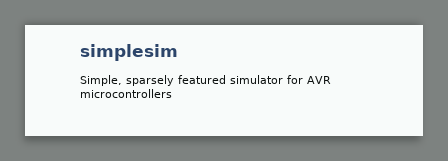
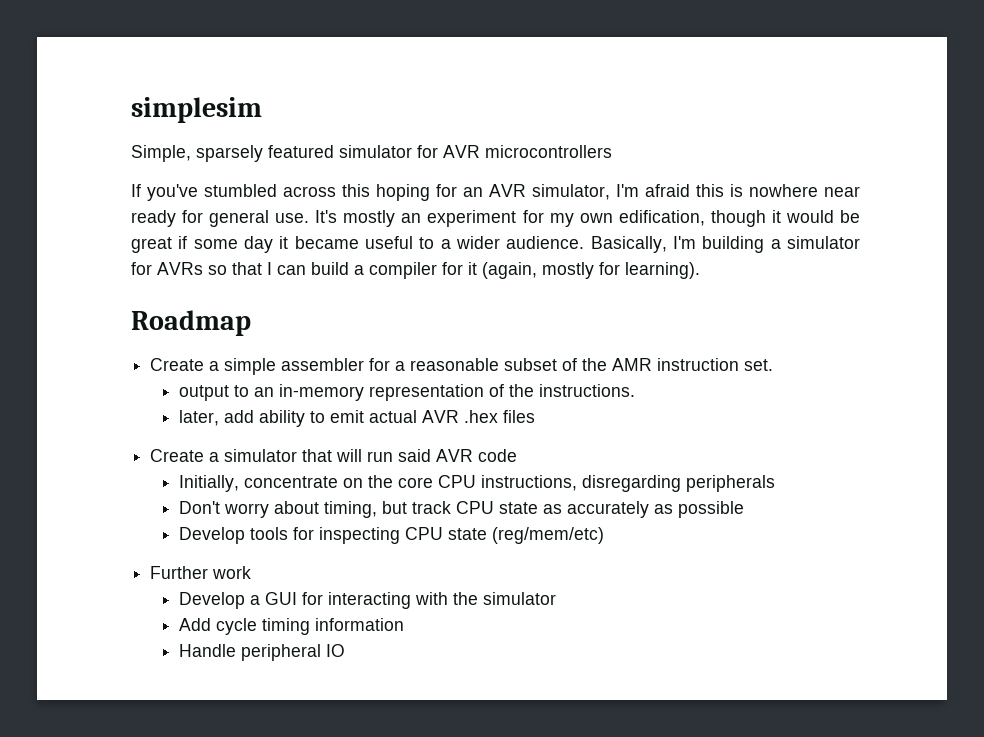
+ If you've stumbled across this hoping for an AVR simulator, I'm afraid this is nowhere near ready for general use. It's mostly an experiment for my own edification, though it would be great if some day it became useful to a wider audience. Basically, I'm building a simulator for AVRs so that I can build a compiler for it (again, mostly for learning).
+ Roadmap
+ Create a simple assembler for a reasonable subset of the AMR instruction set.
+ output to an in-memory representation of the instructions.
+ later, add ability to emit actual AVR .hex files
+ Create a simulator that will run said AVR code
+ Initially, concentrate on the core CPU instructions, disregarding peripherals
+ Don't worry about timing, but track CPU state as accurately as possible
+ Develop tools for inspecting CPU state (reg/mem/etc)
+ Further work
+ Develop a GUI for interacting with the simulator
+ Add cycle timing information
+ Handle peripheral IO

